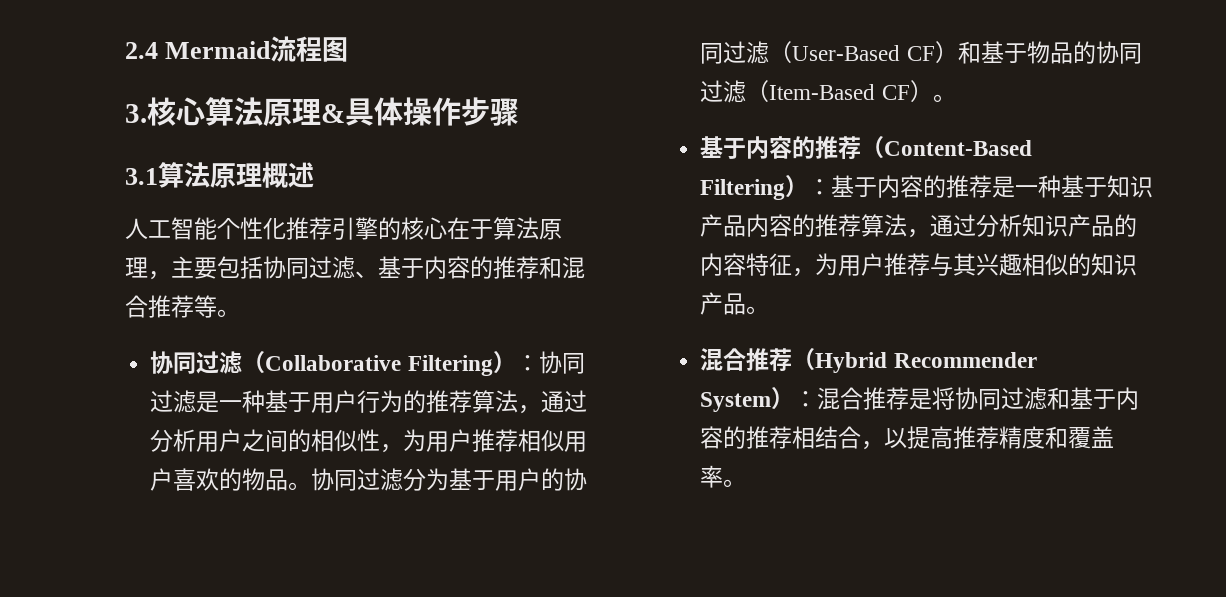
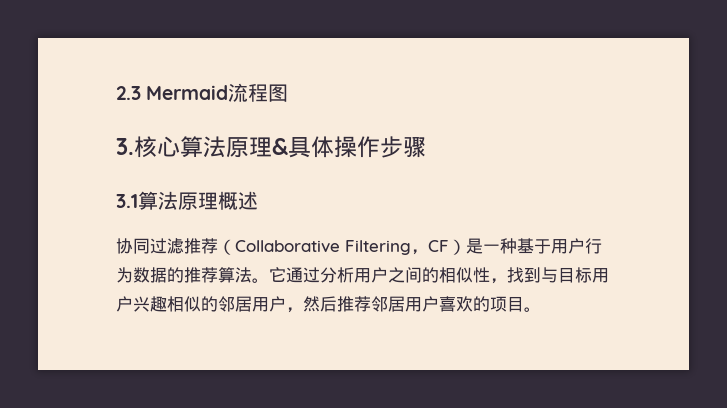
- 2.4 Mermaid流程图
+ 2.3 Mermaid流程图
- 人工智能个性化推荐引擎的核心在于算法原理，主要包括协同过滤、基于内容的推荐和混合推荐等。
- 协同过滤（Collaborative Filtering）：协同过滤是一种基于用户行为的推荐算法，通过分析用户之间的相似性，为用户推荐相似用户喜欢的物品。协同过滤分为基于用户的协同过滤（User-Based CF）和基于物品的协同过滤（Item-Based CF）。
- 基于内容的推荐（Content-Based Filtering）：基于内容的推荐是一种基于知识产品内容的推荐算法，通过分析知识产品的内容特征，为用户推荐与其兴趣相似的知识产品。
- 混合推荐（Hybrid Recommender System）：混合推荐是将协同过滤和基于内容的推荐相结合，以提高推荐精度和覆盖率。
+ 协同过滤推荐（Collaborative Filtering，CF）是一种基于用户行为数据的推荐算法。它通过分析用户之间的相似性，找到与目标用户兴趣相似的邻居用户，然后推荐邻居用户喜欢的项目。

